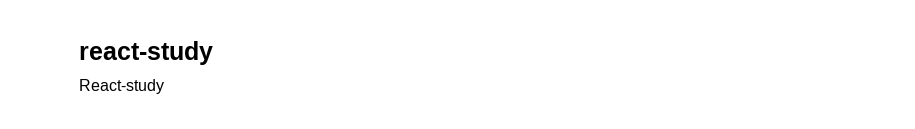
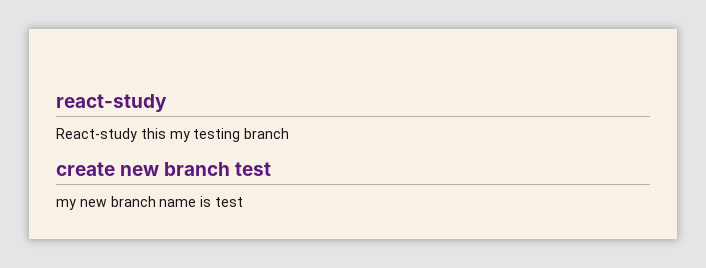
- React-study
+ React-study this my testing branch
+ create new branch test
+ my new branch name is test

